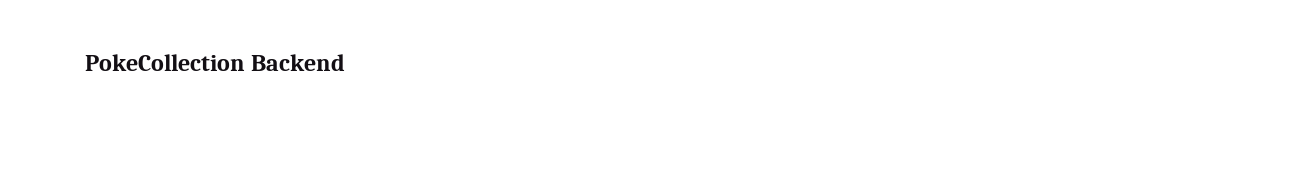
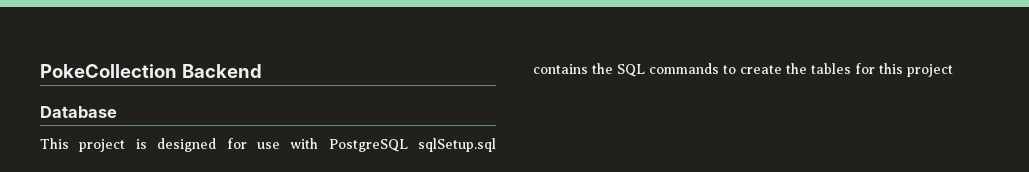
+ Database
+ This project is designed for use with PostgreSQL sqlSetup.sql contains the SQL commands to create the tables for this project

